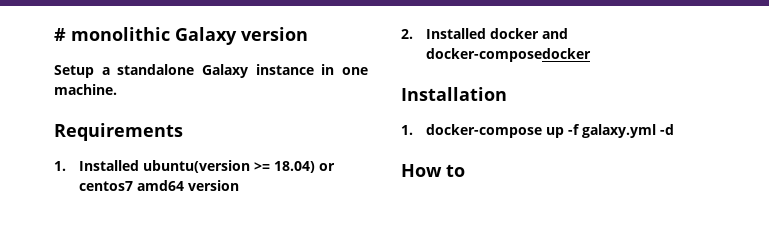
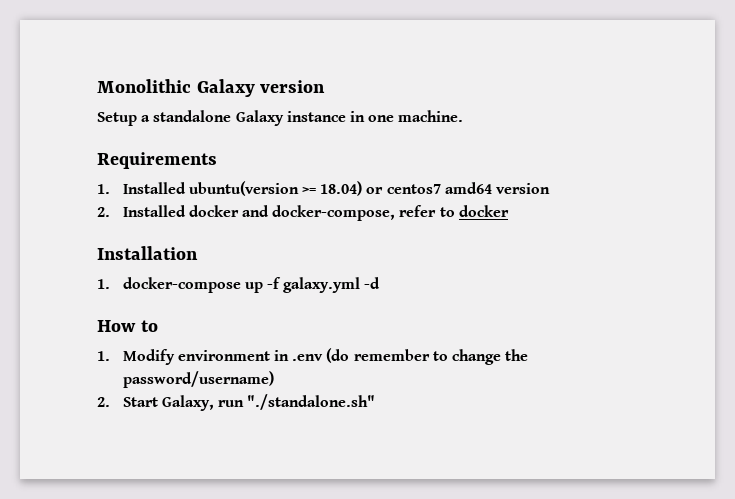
- # monolithic Galaxy version
+ Monolithic Galaxy version
- 2. Installed docker and docker-composedocker
+ 2. Installed docker and docker-compose, refer to docker
+ 1. Modify environment in .env (do remember to change the password/username)
+ 2. Start Galaxy, run "./standalone.sh"

